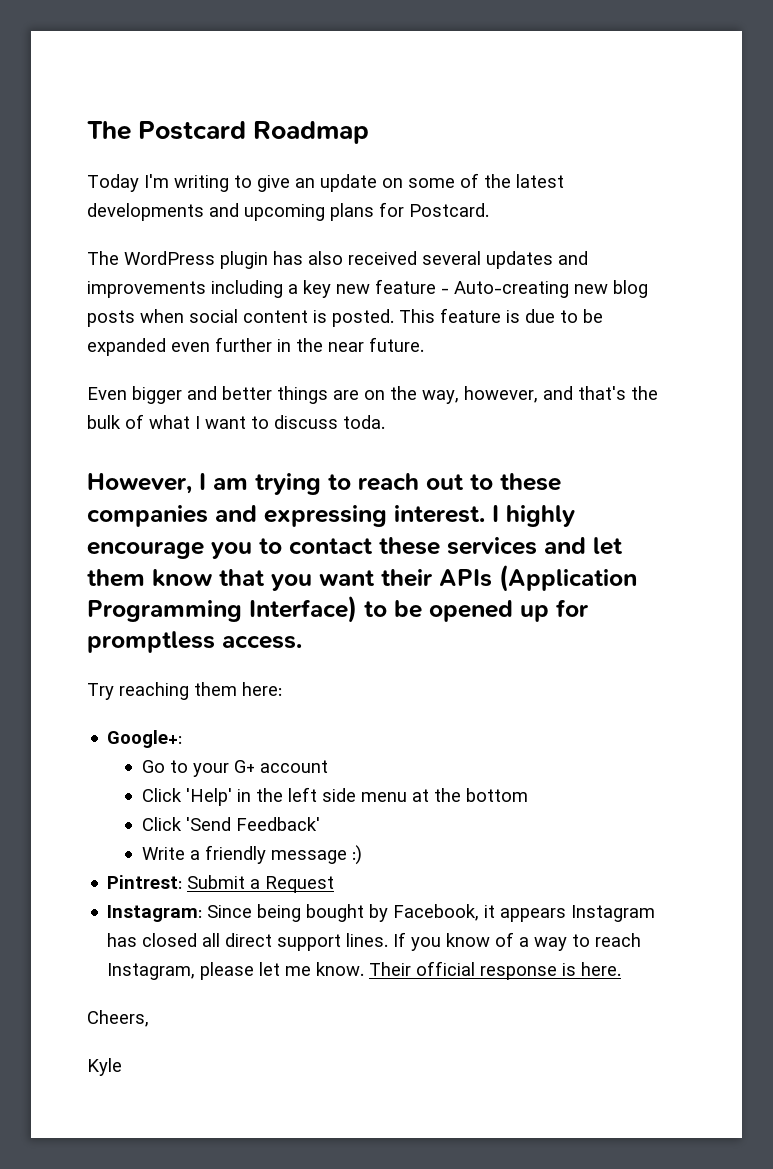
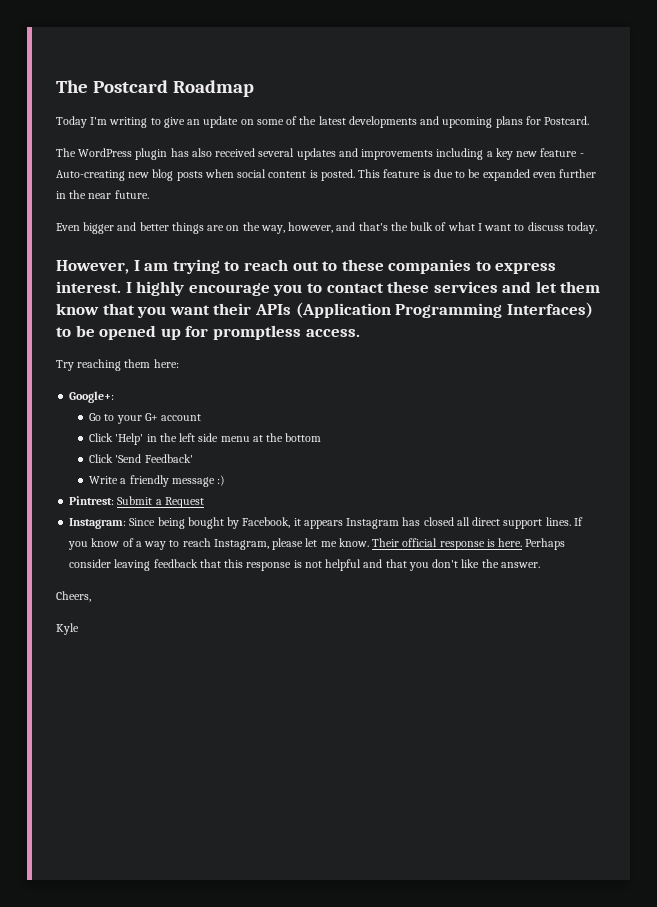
- Even bigger and better things are on the way, however, and that's the bulk of what I want to discuss toda.
+ Even bigger and better things are on the way, however, and that's the bulk of what I want to discuss today.
- However, I am trying to reach out to these companies and expressing interest.
+ However, I am trying to reach out to these companies to express interest.
- I highly encourage you to contact these services and let them know that you want their APIs (Application Programming Interface) to be opened up for promptless access.
+ I highly encourage you to contact these services and let them know that you want their APIs (Application Programming Interfaces) to be opened up for promptless access.
+ Perhaps consider leaving feedback that this response is not helpful and that you don't like the answer.

